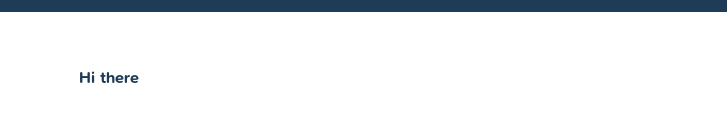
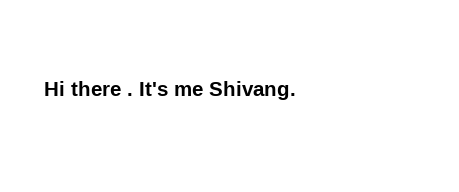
- Hi there
+ Hi there . It's me Shivang.

